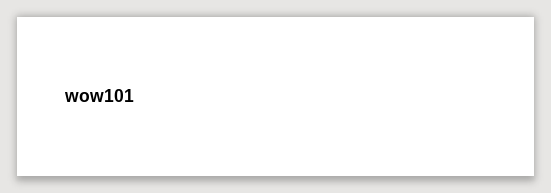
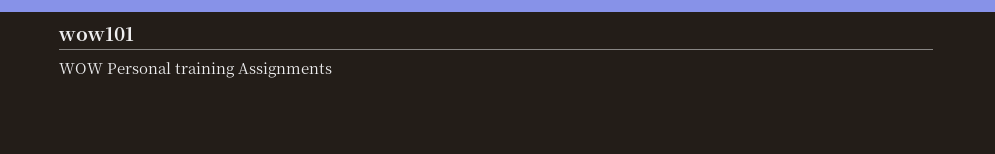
+ WOW Personal training Assignments

